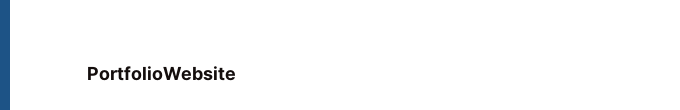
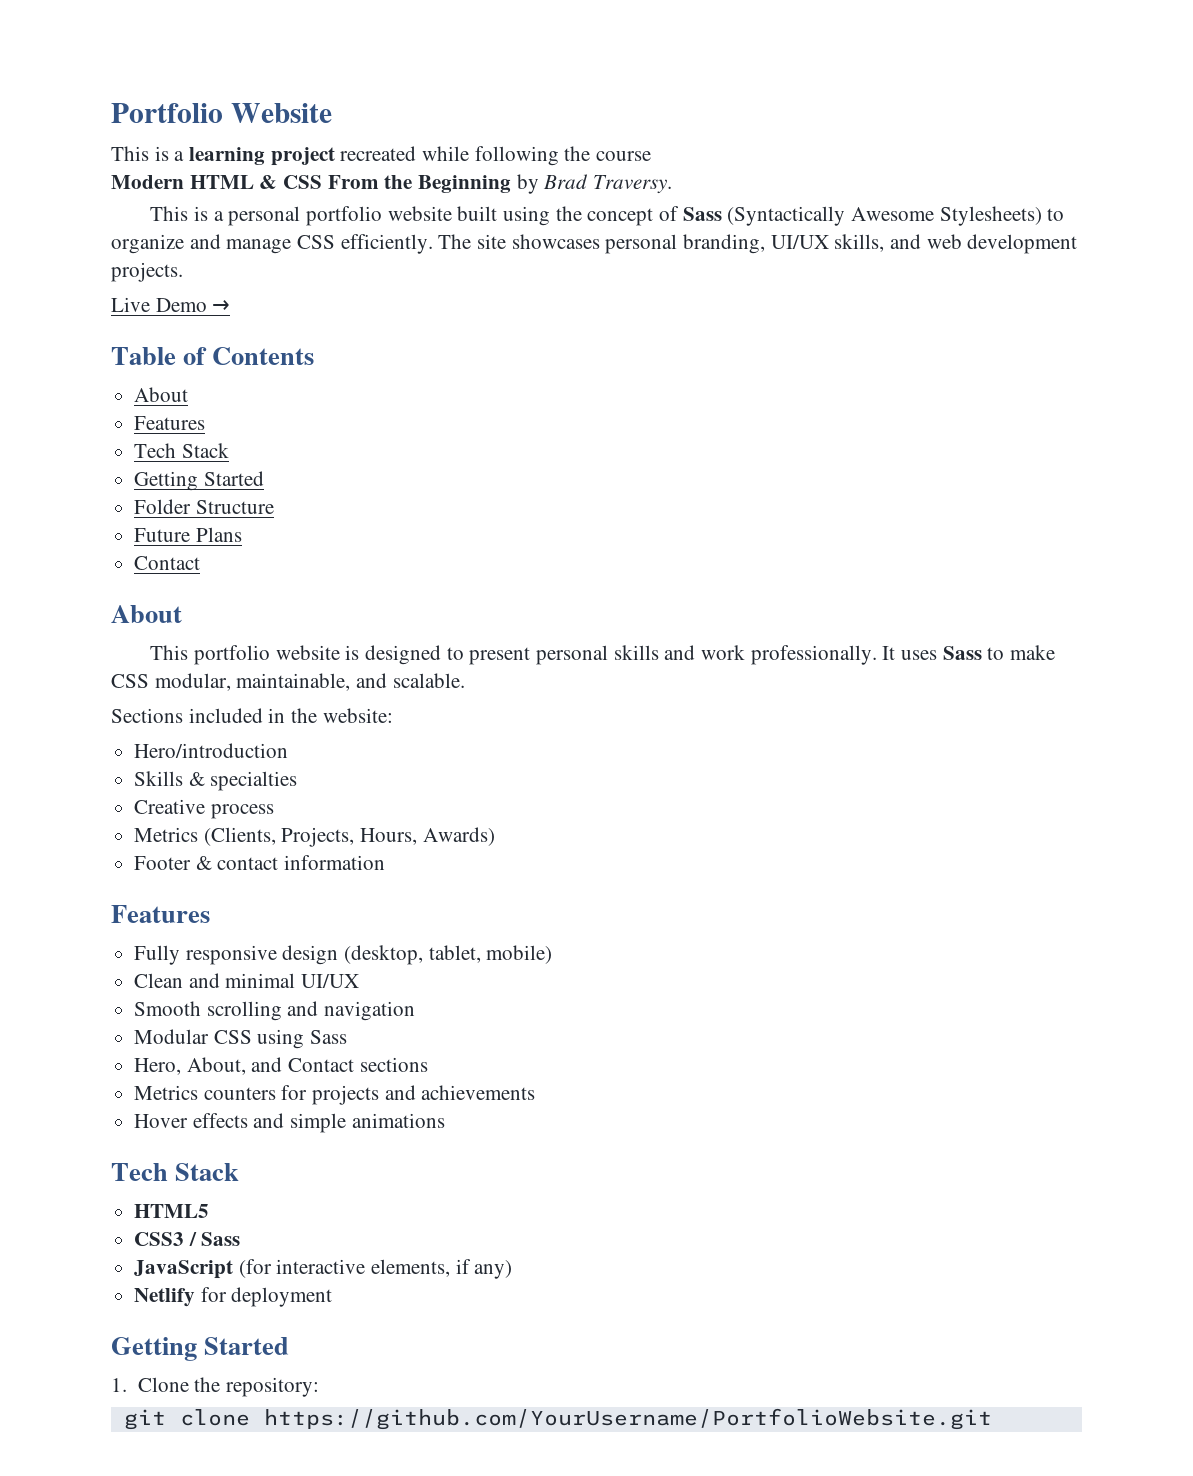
- PortfolioWebsite
+ Portfolio Website
+ This is a learning project recreated while following the course
+ Modern HTML & CSS From the Beginning by Brad Traversy.
+ This is a personal portfolio website built using the concept of Sass (Syntactically Awesome Stylesheets) to organize and manage CSS efficiently. The site showcases personal branding, UI/UX skills, and web development projects.
+ Live Demo →
+ Table of Contents
+ About
+ Features
+ Tech Stack
+ Getting Started
+ Folder Structure
+ Future Plans
+ Contact
+ About
+ This portfolio website is designed to present personal skills and work professionally. It uses Sass to make CSS modular, maintainable, and scalable.
+ Sections included in the website:
+ Hero/introduction
+ Skills & specialties
+ Creative process
+ Metrics (Clients, Projects, Hours, Awards)
+ Footer & contact information
+ Features
+ Fully responsive design (desktop, tablet, mobile)
+ Clean and minimal UI/UX
+ Smooth scrolling and navigation
+ Modular CSS using Sass
+ Hero, About, and Contact sections
+ Metrics counters for projects and achievements
+ Hover effects and simple animations
+ Tech Stack
+ HTML5
+ CSS3 / Sass
+ JavaScript (for interactive elements, if any)
+ Netlify for deployment
+ Getting Started
+ 1. Clone the repository:
+ git clone https://github.com/YourUsername/PortfolioWebsite.git

